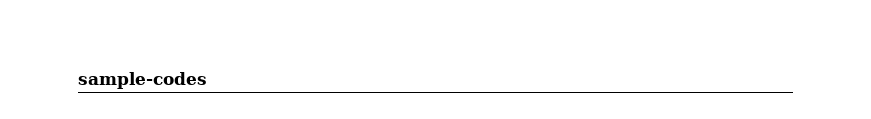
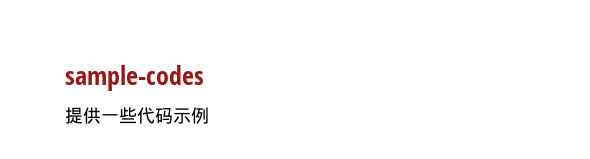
+ 提供一些代码示例

